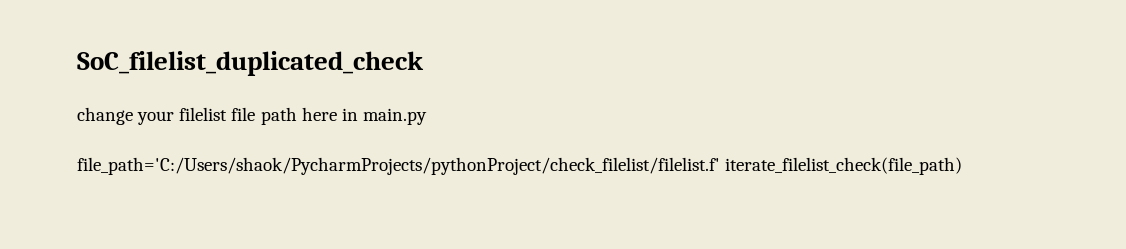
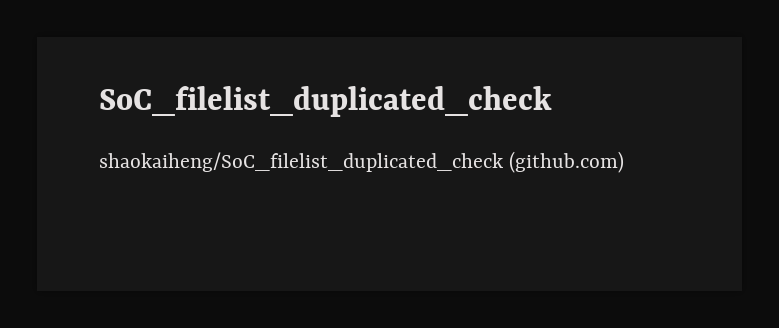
- change your filelist file path here in main.py
- file_path='C:/Users/shaok/PycharmProjects/pythonProject/check_filelist/filelist.f' iterate_filelist_check(file_path)
+ shaokaiheng/SoC_filelist_duplicated_check (github.com)

